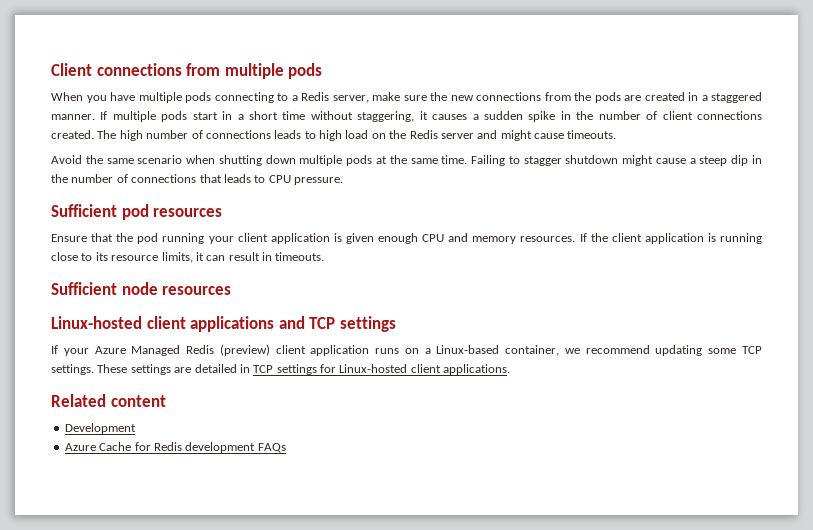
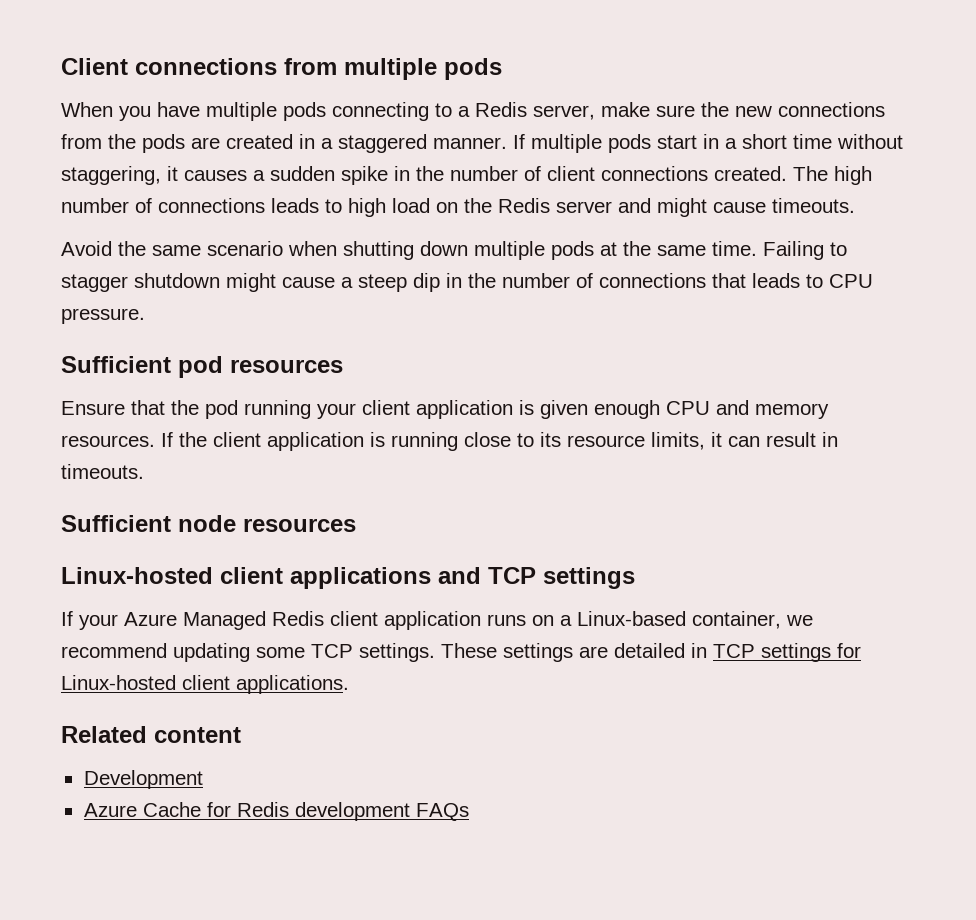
- If your Azure Managed Redis (preview) client application runs on a Linux-based container, we recommend updating some TCP settings.
+ If your Azure Managed Redis client application runs on a Linux-based container, we recommend updating some TCP settings.

